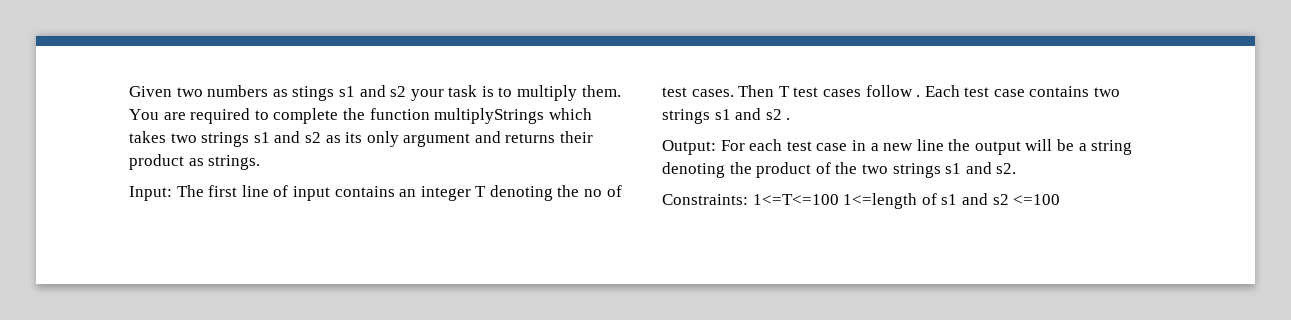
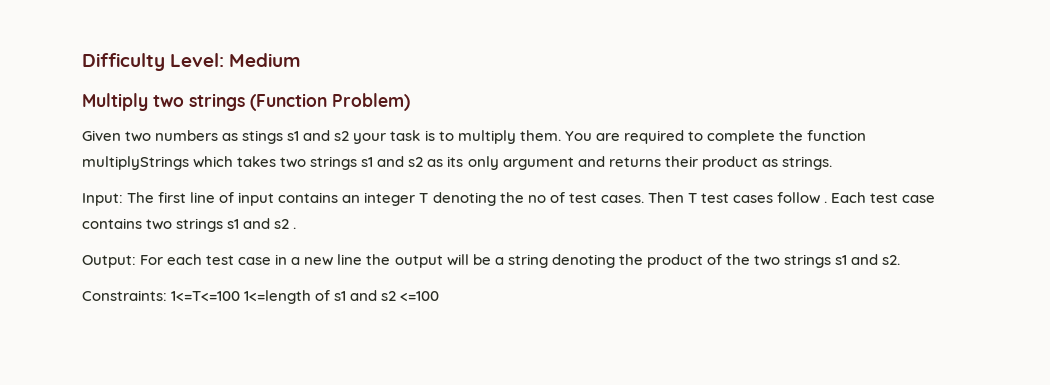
+ Difficulty Level: Medium
+ Multiply two strings (Function Problem)

